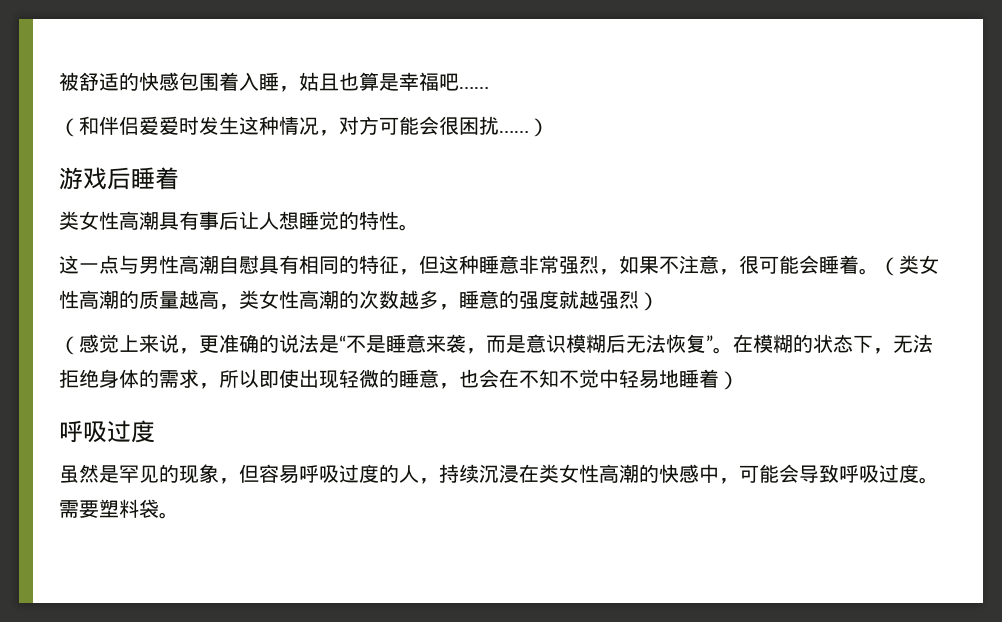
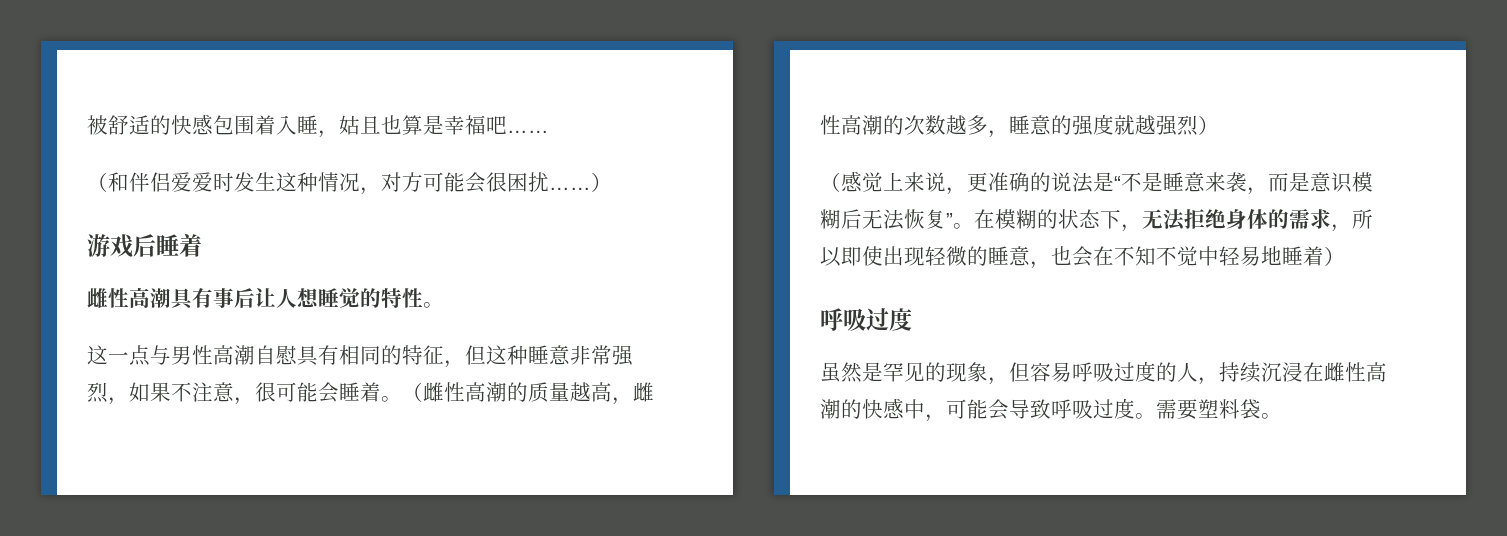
- 类女性高潮具有事后让人想睡觉的特性。
+ 雌性高潮具有事后让人想睡觉的特性。
- （类女性高潮的质量越高，类女性高潮的次数越多，睡意的强度就越强烈）
+ （雌性高潮的质量越高，雌性高潮的次数越多，睡意的强度就越强烈）
- 虽然是罕见的现象，但容易呼吸过度的人，持续沉浸在类女性高潮的快感中，可能会导致呼吸过度。
+ 虽然是罕见的现象，但容易呼吸过度的人，持续沉浸在雌性高潮的快感中，可能会导致呼吸过度。

